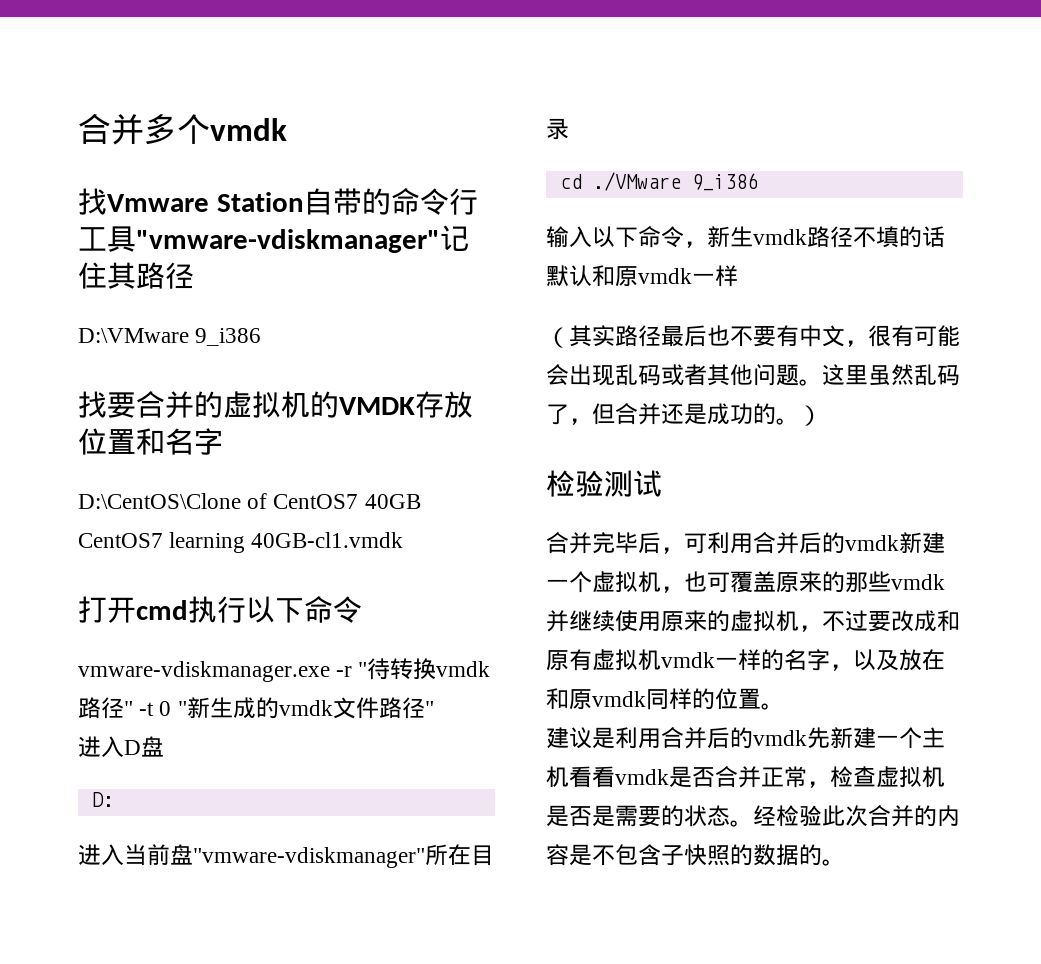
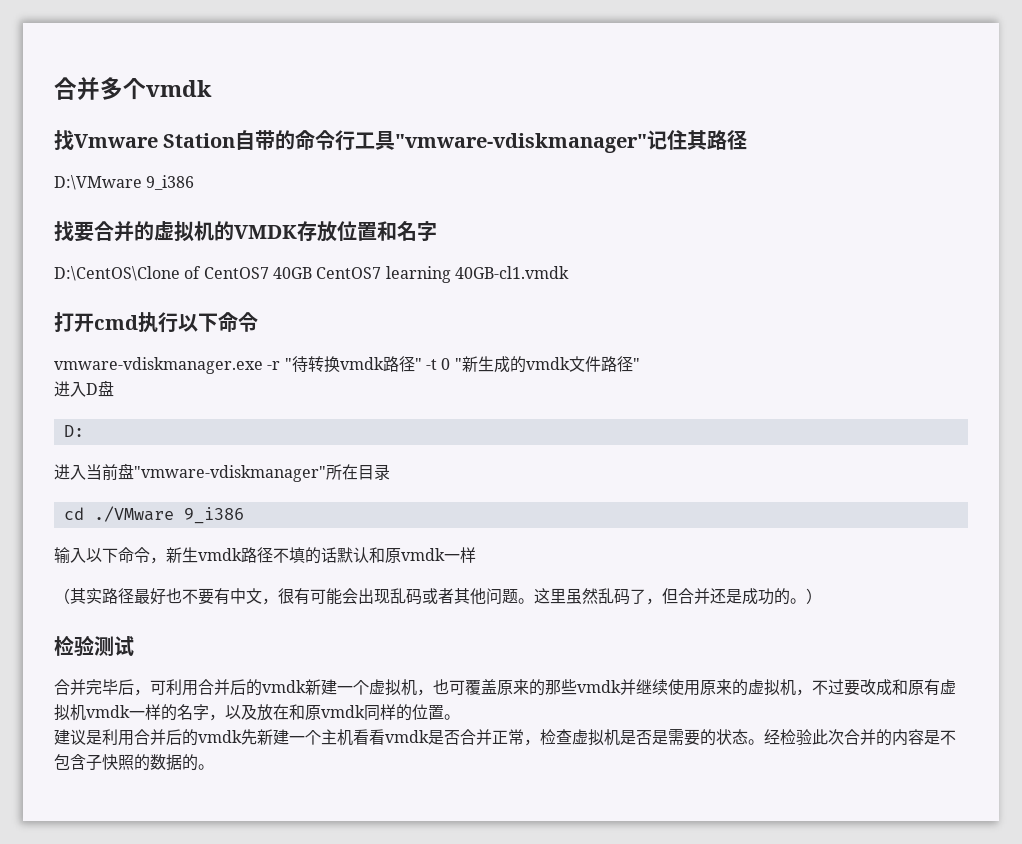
- （其实路径最后也不要有中文，很有可能会出现乱码或者其他问题。
+ （其实路径最好也不要有中文，很有可能会出现乱码或者其他问题。

